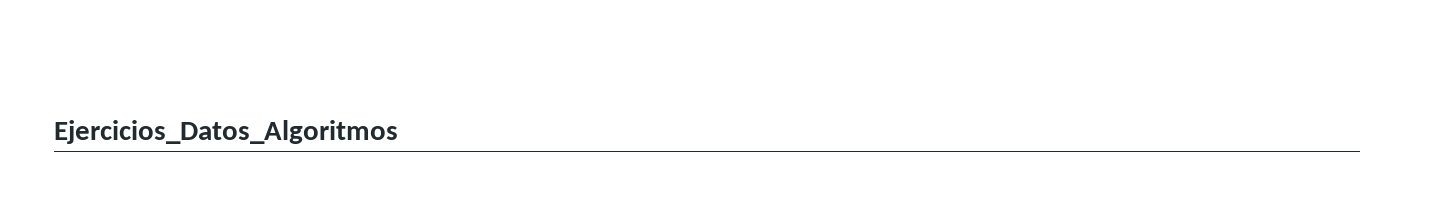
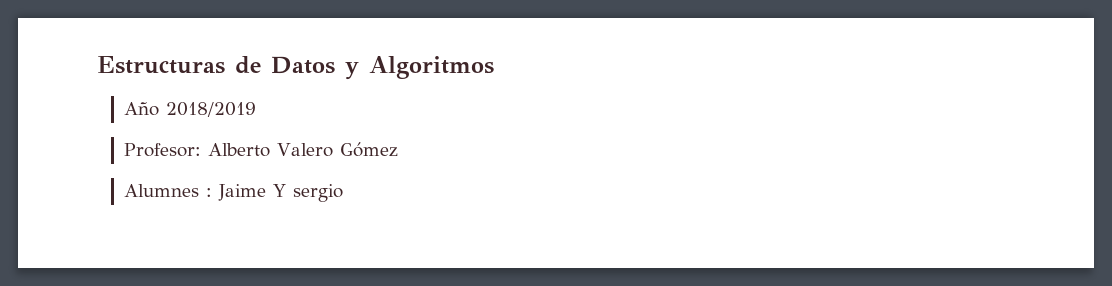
- Ejercicios_Datos_Algoritmos
+ Estructuras de Datos y Algoritmos
+ Año 2018/2019
+ Profesor: Alberto Valero Gómez
+ Alumnes : Jaime Y sergio

